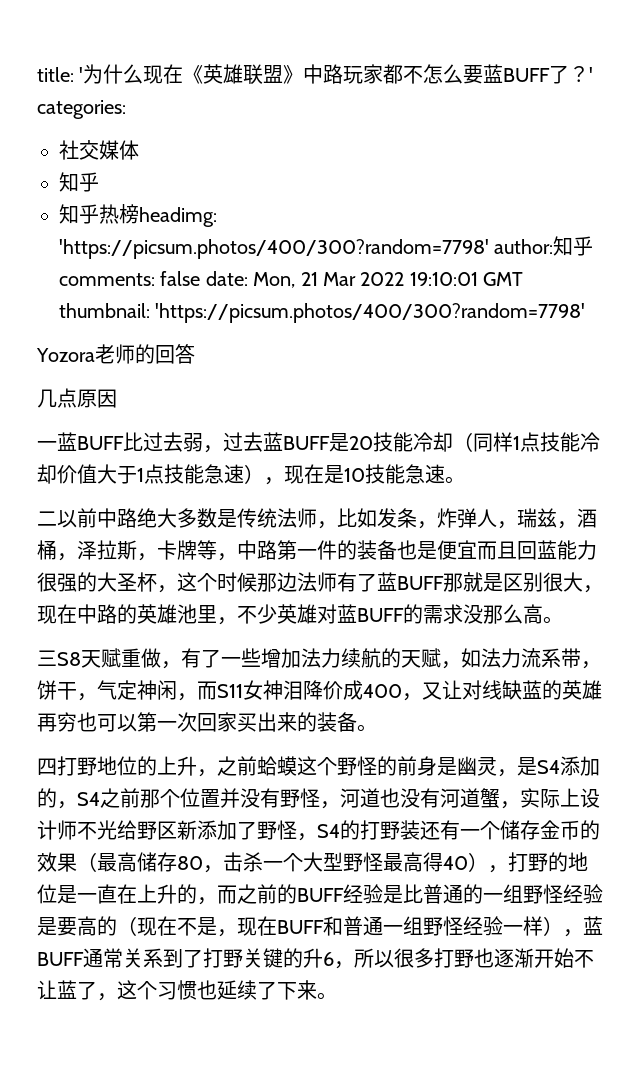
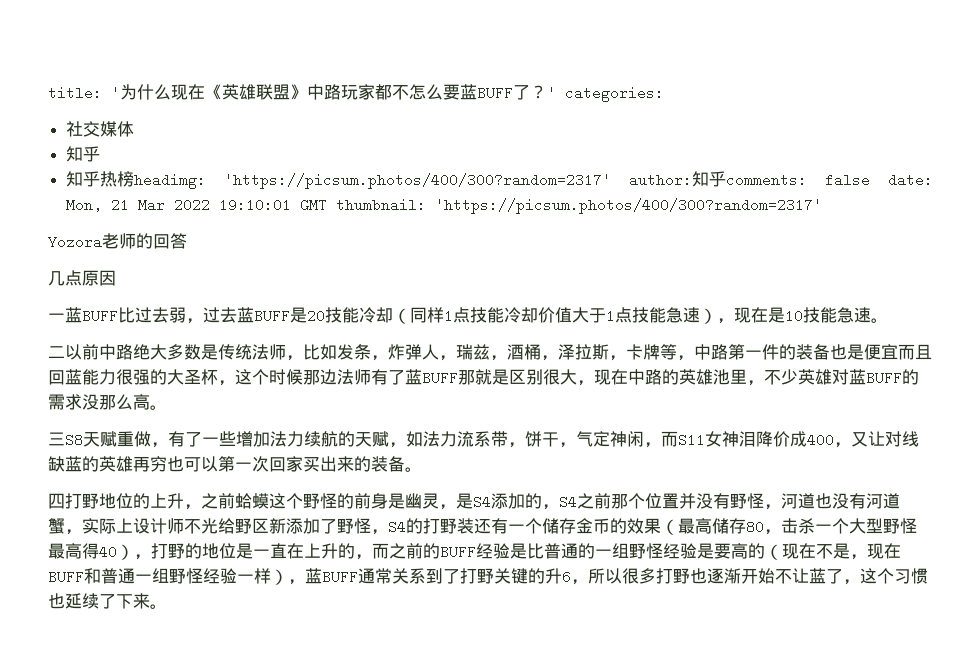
- 知乎热榜headimg: 'https://picsum.photos/400/300?random=7798' author:知乎comments: false date: Mon, 21 Mar 2022 19:10:01 GMT thumbnail: 'https://picsum.photos/400/300?random=7798'
+ 知乎热榜headimg: 'https://picsum.photos/400/300?random=2317' author:知乎comments: false date: Mon, 21 Mar 2022 19:10:01 GMT thumbnail: 'https://picsum.photos/400/300?random=2317'

